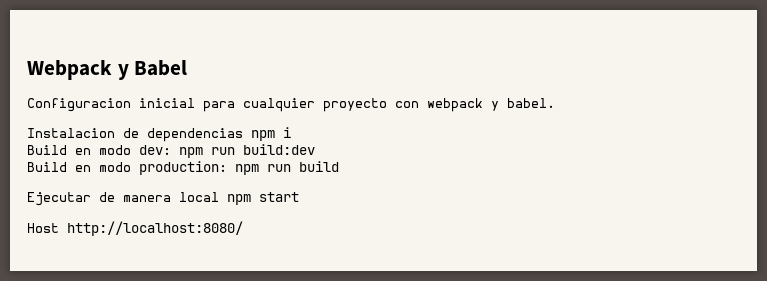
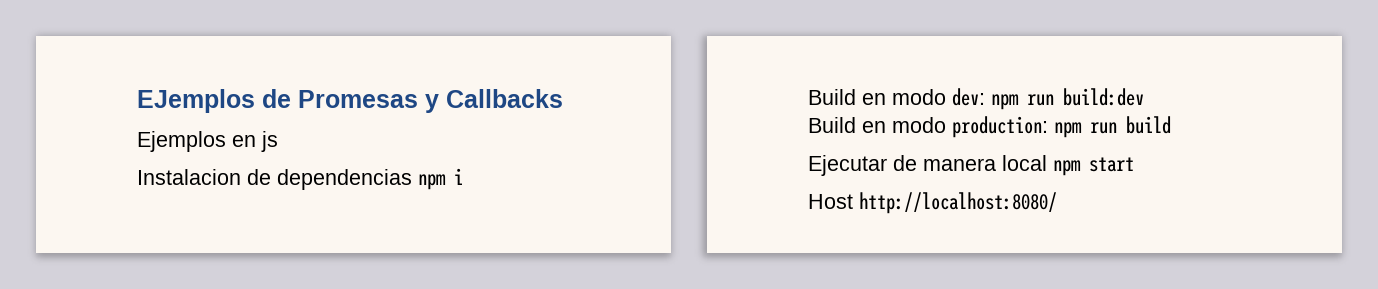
- Webpack y Babel
- Configuracion inicial para cualquier proyecto con webpack y babel.
+ EJemplos de Promesas y Callbacks
+ Ejemplos en js

